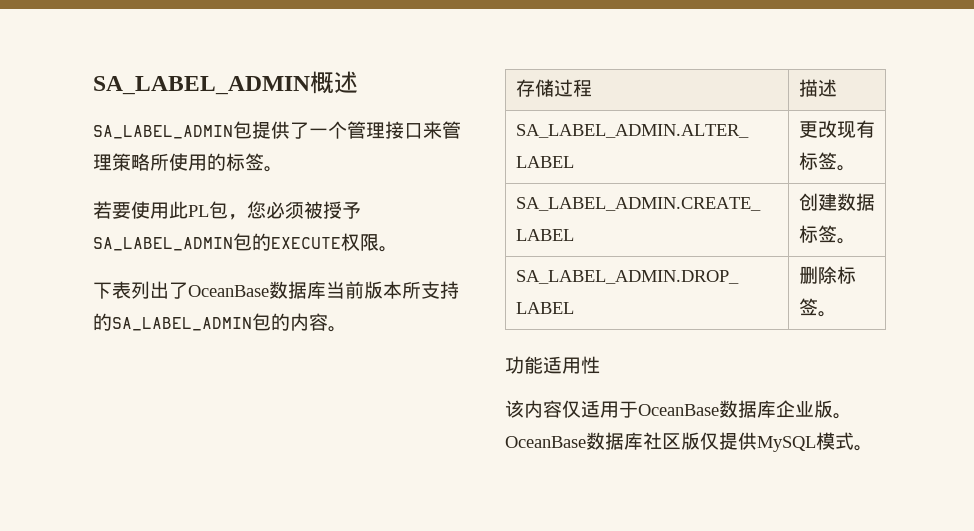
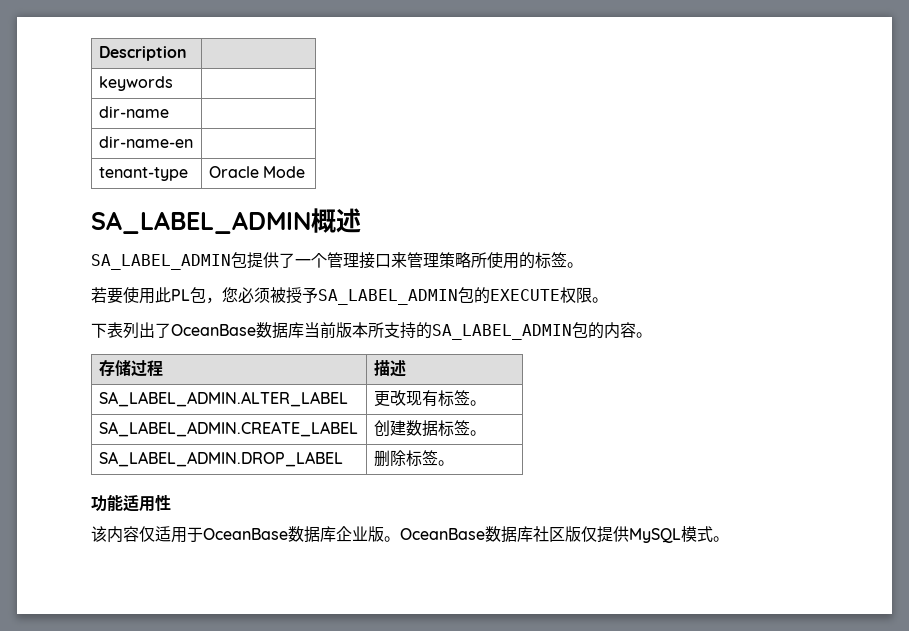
+ Description |
+ keywords |
+ dir-name |
+ dir-name-en |
+ tenant-type | Oracle Mode

